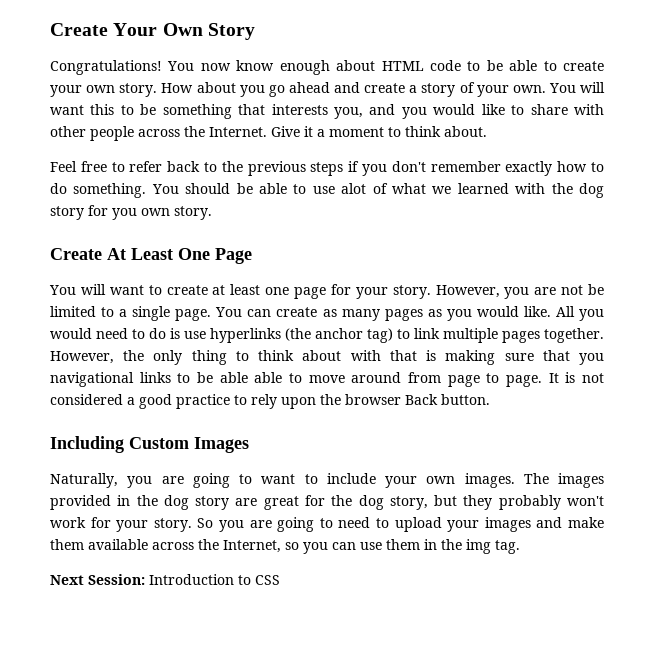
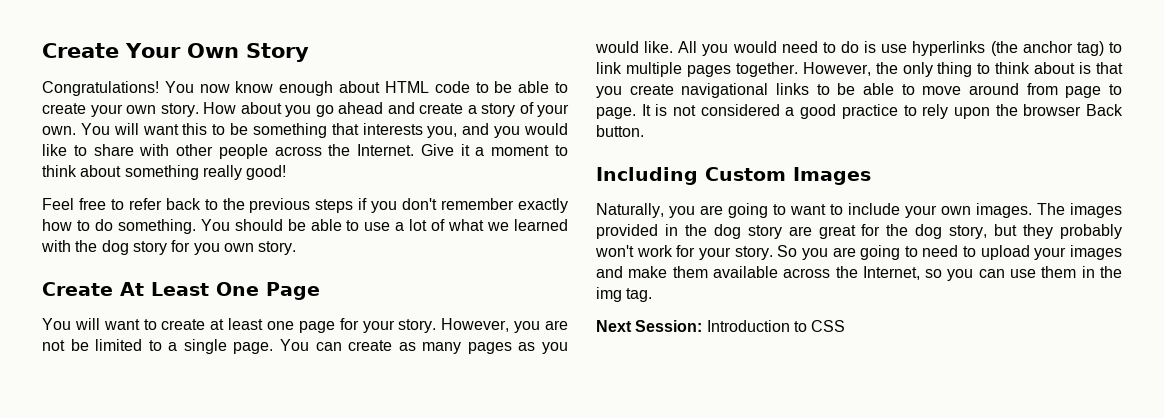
- Give it a moment to think about.
+ Give it a moment to think about something really good!
- You should be able to use alot of what we learned with the dog story for you own story.
+ You should be able to use a lot of what we learned with the dog story for you own story.
- However, the only thing to think about with that is making sure that you navigational links to be able able to move around from page to page.
+ However, the only thing to think about is that you create navigational links to be able to move around from page to page.

